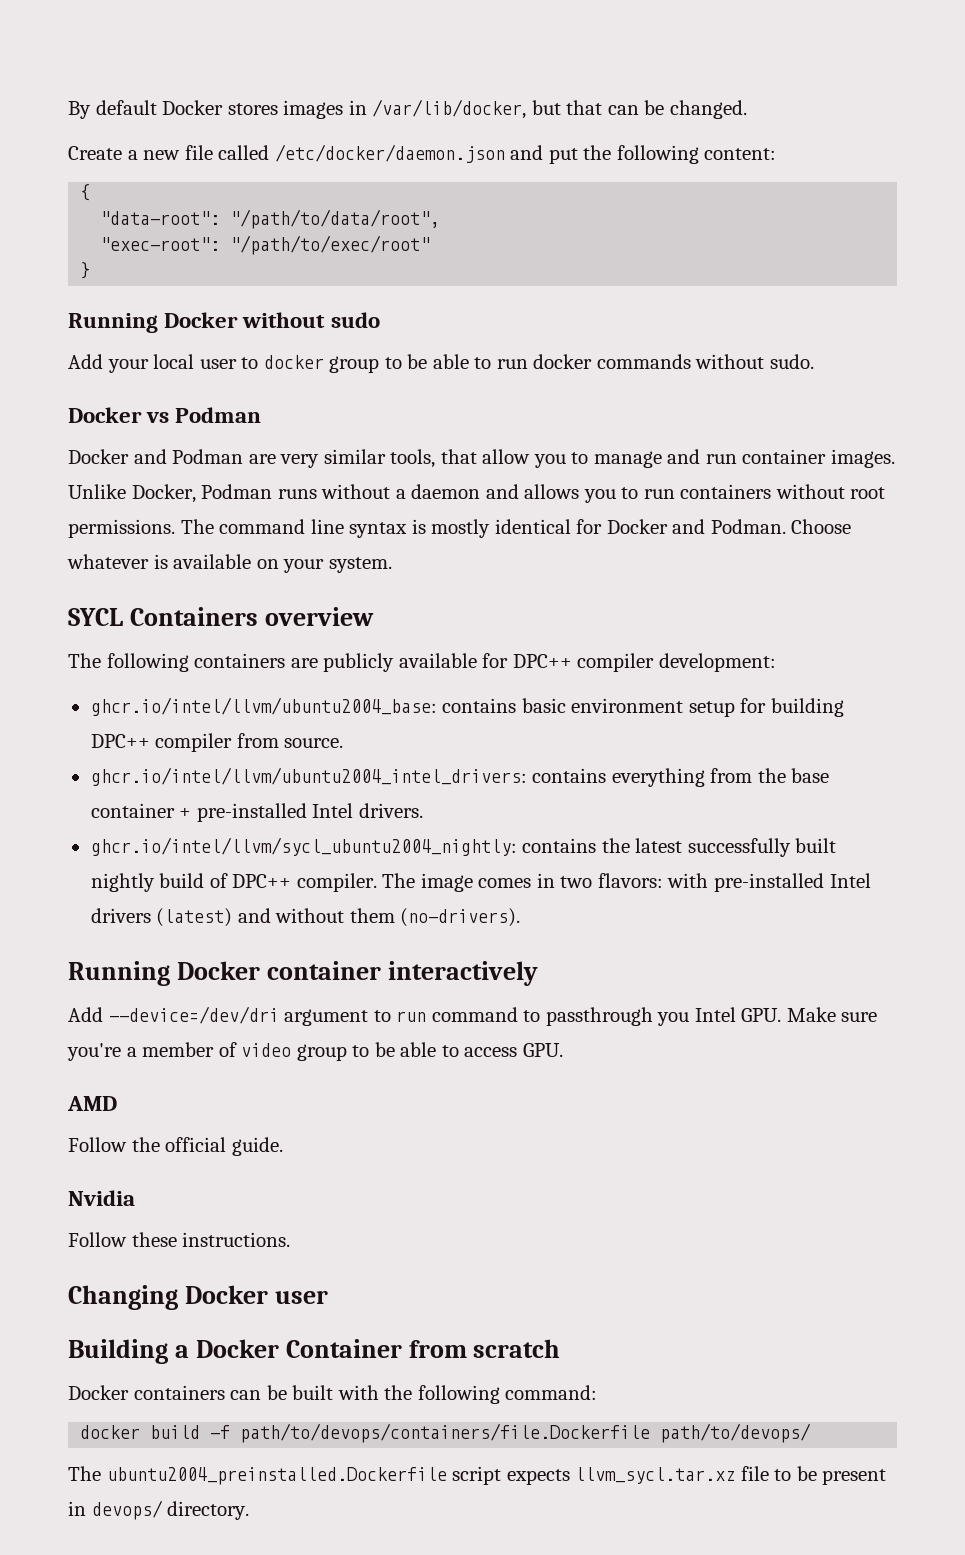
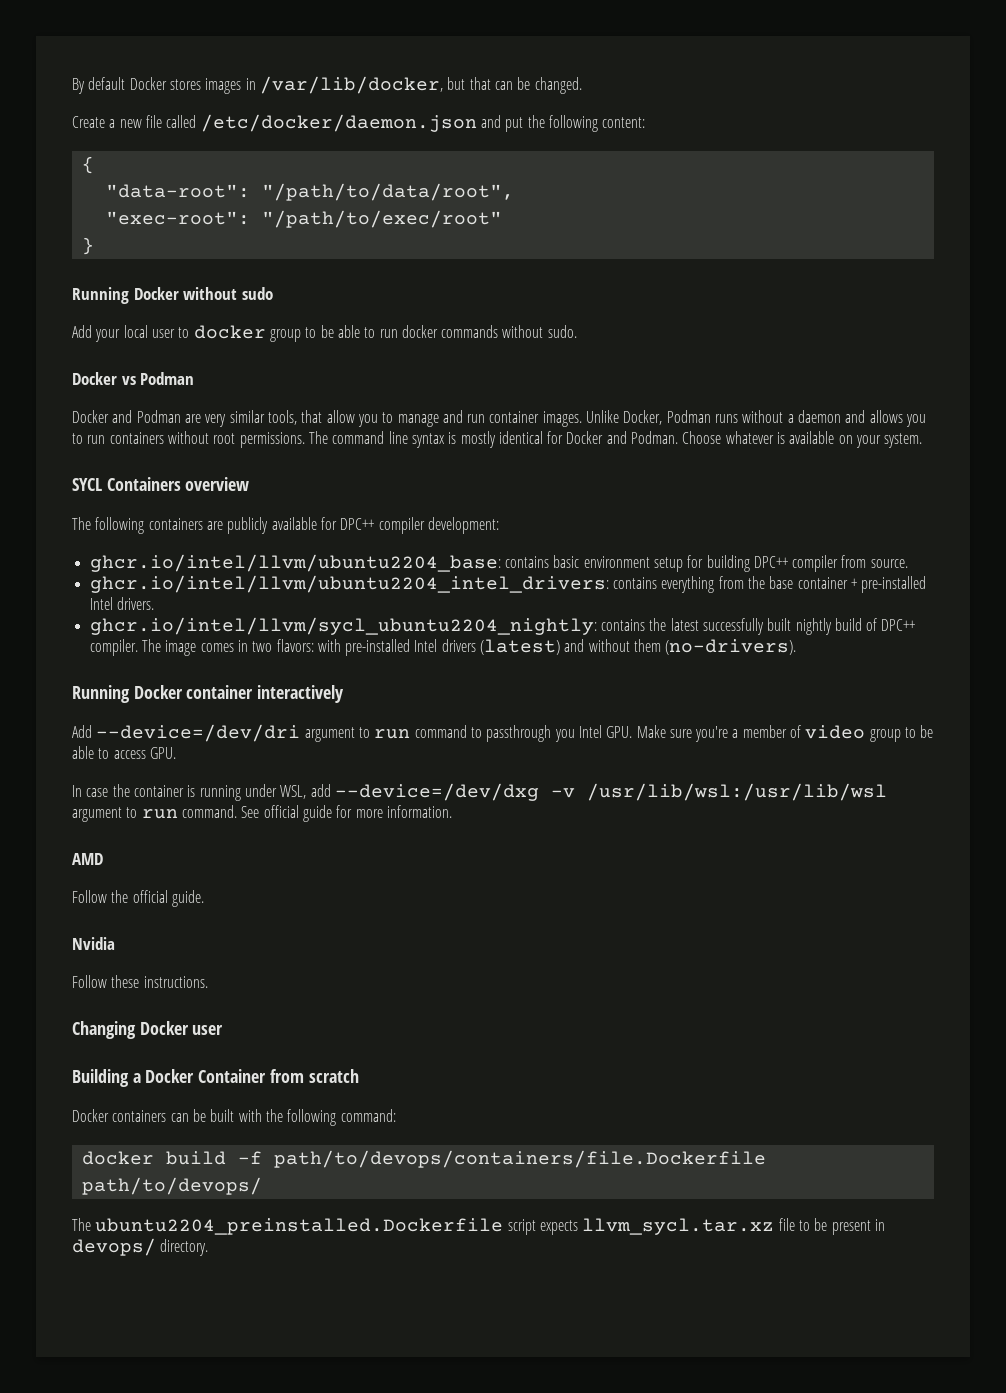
- ghcr.io/intel/llvm/ubuntu2004_base: contains basic environment setup for building DPC++ compiler from source.
+ ghcr.io/intel/llvm/ubuntu2204_base: contains basic environment setup for building DPC++ compiler from source.
- ghcr.io/intel/llvm/ubuntu2004_intel_drivers: contains everything from the base container + pre-installed Intel drivers.
+ ghcr.io/intel/llvm/ubuntu2204_intel_drivers: contains everything from the base container + pre-installed Intel drivers.
- ghcr.io/intel/llvm/sycl_ubuntu2004_nightly: contains the latest successfully built nightly build of DPC++ compiler.
+ ghcr.io/intel/llvm/sycl_ubuntu2204_nightly: contains the latest successfully built nightly build of DPC++ compiler.
+ In case the container is running under WSL, add --device=/dev/dxg -v /usr/lib/wsl:/usr/lib/wsl argument to run command. See official guide for more information.
- The ubuntu2004_preinstalled.Dockerfile script expects llvm_sycl.tar.xz file to be present in devops/ directory.
+ The ubuntu2204_preinstalled.Dockerfile script expects llvm_sycl.tar.xz file to be present in devops/ directory.

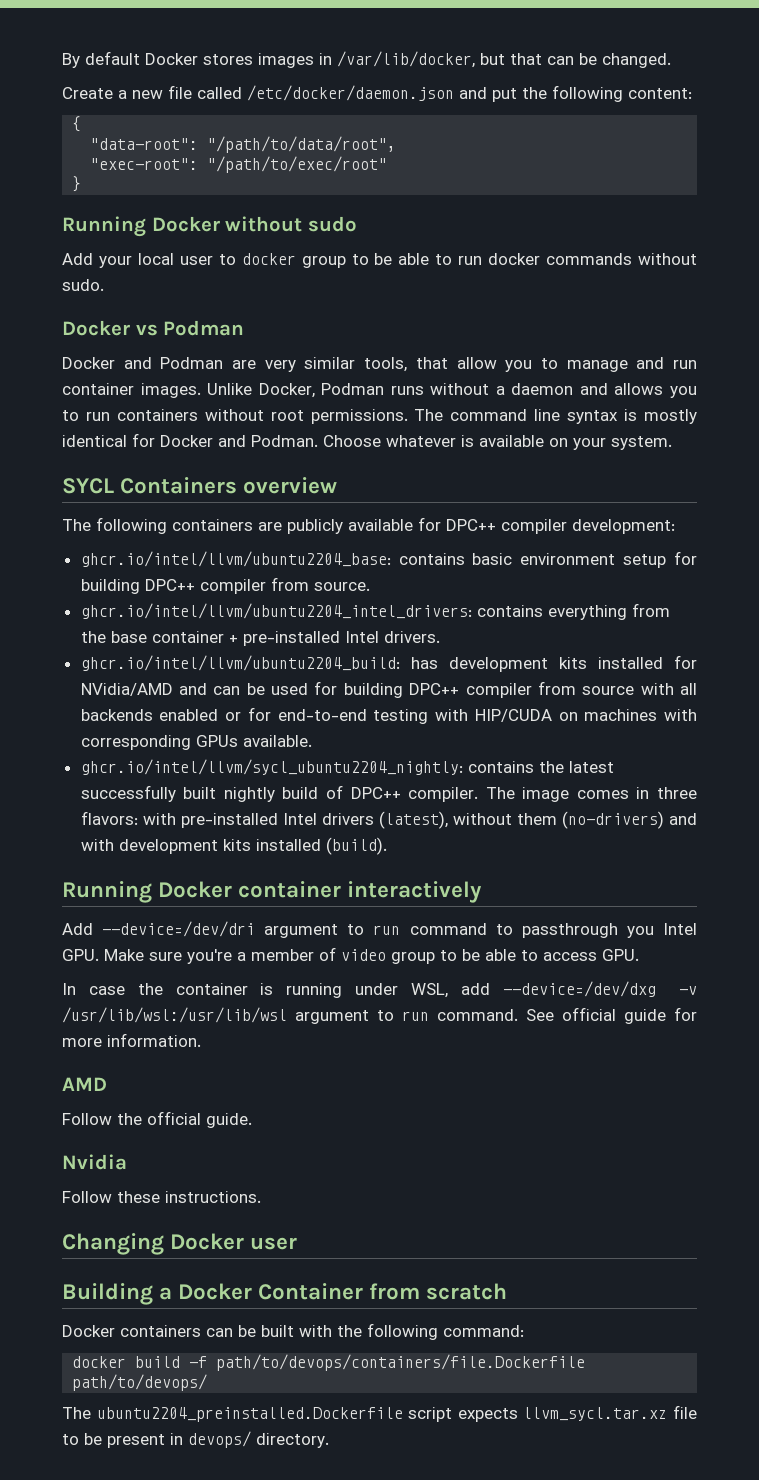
+ ghcr.io/intel/llvm/ubuntu2204_build: has development kits installed for NVidia/AMD and can be used for building DPC++ compiler from source with all backends enabled or for end-to-end testing with HIP/CUDA on machines with corresponding GPUs available.
- The image comes in two flavors: with pre-installed Intel drivers (latest) and without them (no-drivers).
+ The image comes in three flavors: with pre-installed Intel drivers (latest), without them (no-drivers) and with development kits installed (build).

